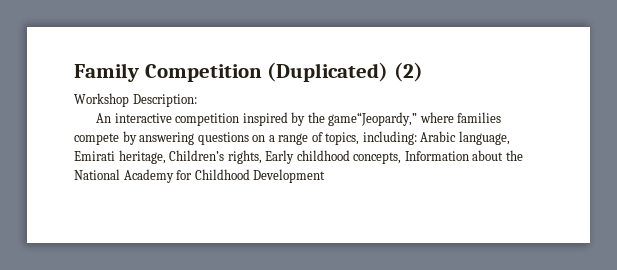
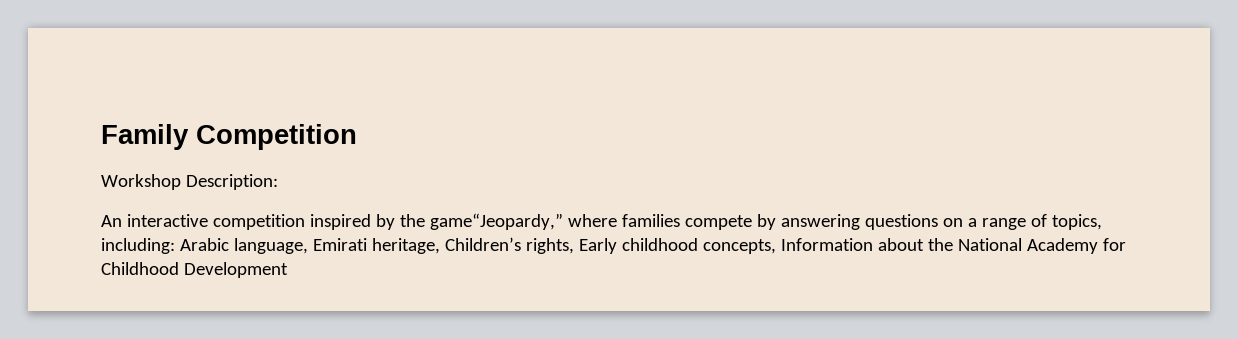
- Family Competition (Duplicated) (2)
+ Family Competition

